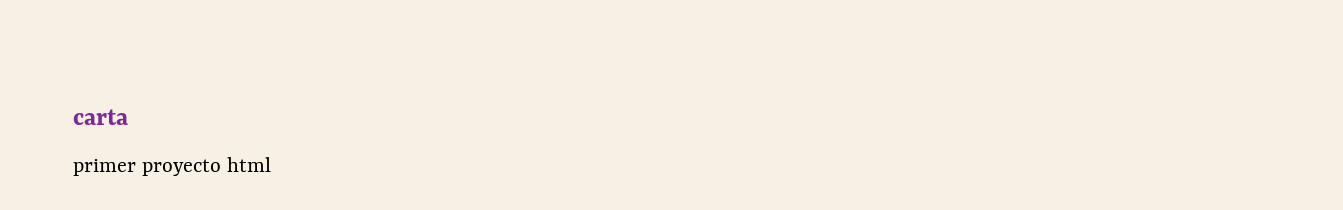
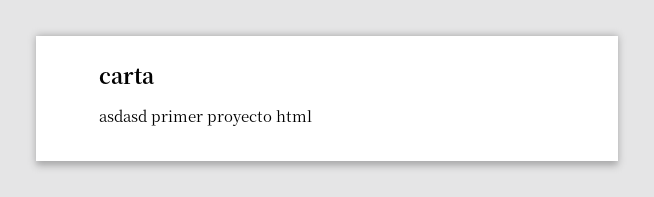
- primer proyecto html
+ asdasd primer proyecto html

